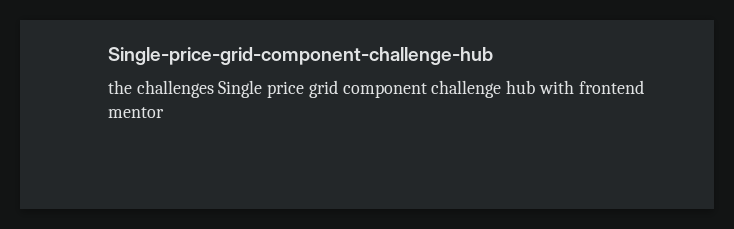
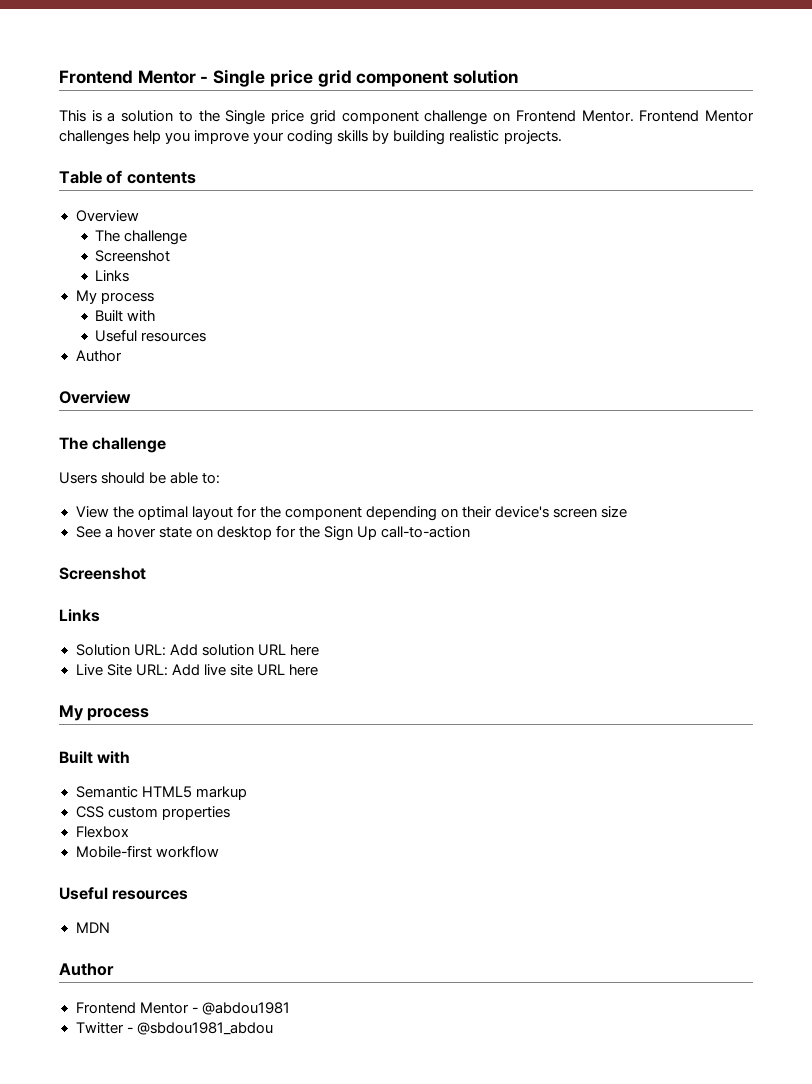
- Single-price-grid-component-challenge-hub
- the challenges Single price grid component challenge hub with frontend mentor
+ Frontend Mentor - Single price grid component solution
+ This is a solution to the Single price grid component challenge on Frontend Mentor. Frontend Mentor challenges help you improve your coding skills by building realistic projects.
+ Table of contents
+ Overview
+ The challenge
+ Screenshot
+ Links
+ My process
+ Built with
+ Useful resources
+ Author
+ Overview
+ The challenge
+ Users should be able to:
+ View the optimal layout for the component depending on their device's screen size
+ See a hover state on desktop for the Sign Up call-to-action
+ Screenshot
+ Links
+ Solution URL: Add solution URL here
+ Live Site URL: Add live site URL here
+ My process
+ Built with
+ Semantic HTML5 markup
+ CSS custom properties
+ Flexbox
+ Mobile-first workflow
+ Useful resources
+ MDN
+ Author
+ Frontend Mentor - @abdou1981
+ Twitter - @sbdou1981_abdou

